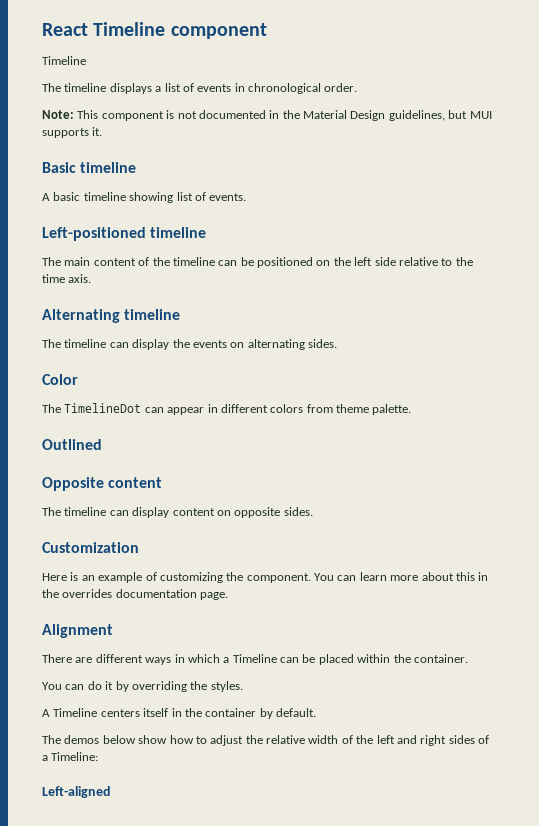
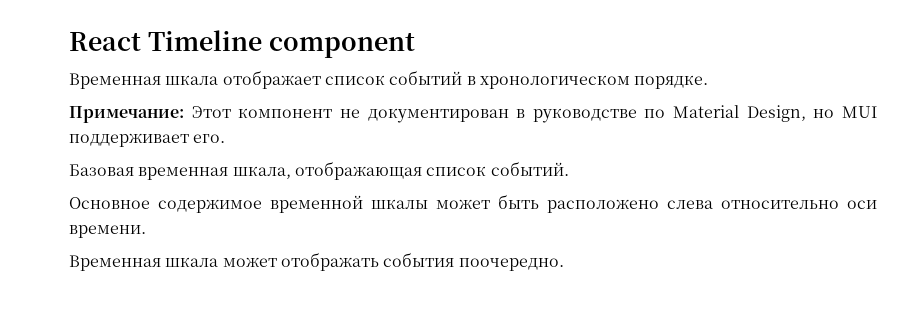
  React Timeline component
- Timeline
- The timeline displays a list of events in chronological order.
- Note: This component is not documented in the Material Design guidelines, but MUI supports it.
- Basic timeline
- A basic timeline showing list of events.
- Left-positioned timeline
- The main content of the timeline can be positioned on the left side relative to the time axis.
- Alternating timeline
- The timeline can display the events on alternating sides.
- Color
- The TimelineDot can appear in different colors from theme palette.
- Outlined
- Opposite content
- The timeline can display content on opposite sides.
- Customization
- Here is an example of customizing the component. You can learn more about this in the overrides documentation page.
- Alignment
- There are different ways in which a Timeline can be placed within the container.
- You can do it by overriding the styles.
- A Timeline centers itself in the container by default.
- The demos below show how to adjust the relative width of the left and right sides of a Timeline:
- Left-aligned
+ Временная шкала отображает список событий в хронологическом порядке.
+ Примечание: Этот компонент не документирован в руководстве по Material Design, но MUI поддерживает его.
+ Базовая временная шкала, отображающая список событий.
+ Основное содержимое временной шкалы может быть расположено слева относительно оси времени.
+ Временная шкала может отображать события поочередно.

